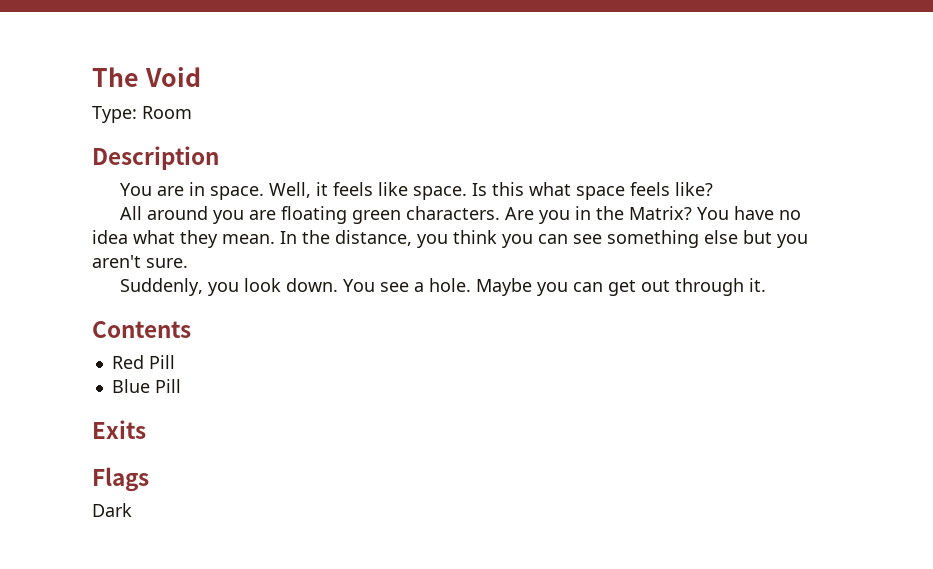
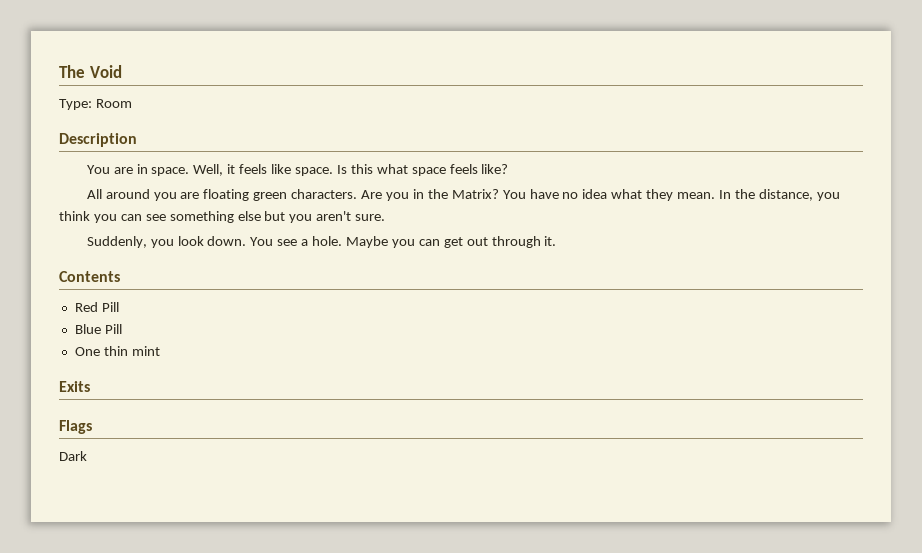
+ One thin mint

